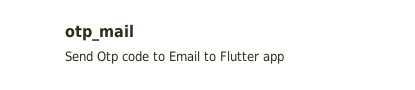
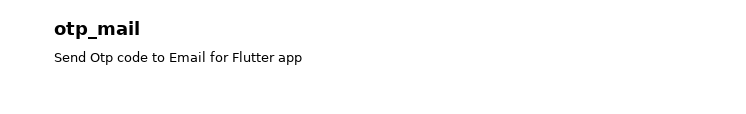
- Send Otp code to Email to Flutter app
+ Send Otp code to Email for Flutter app

